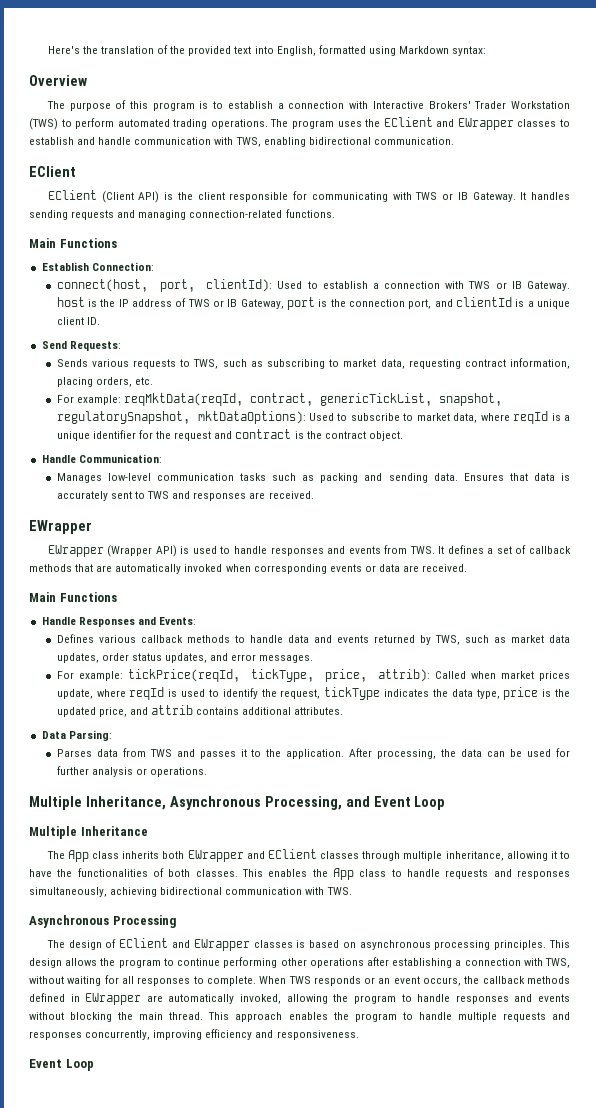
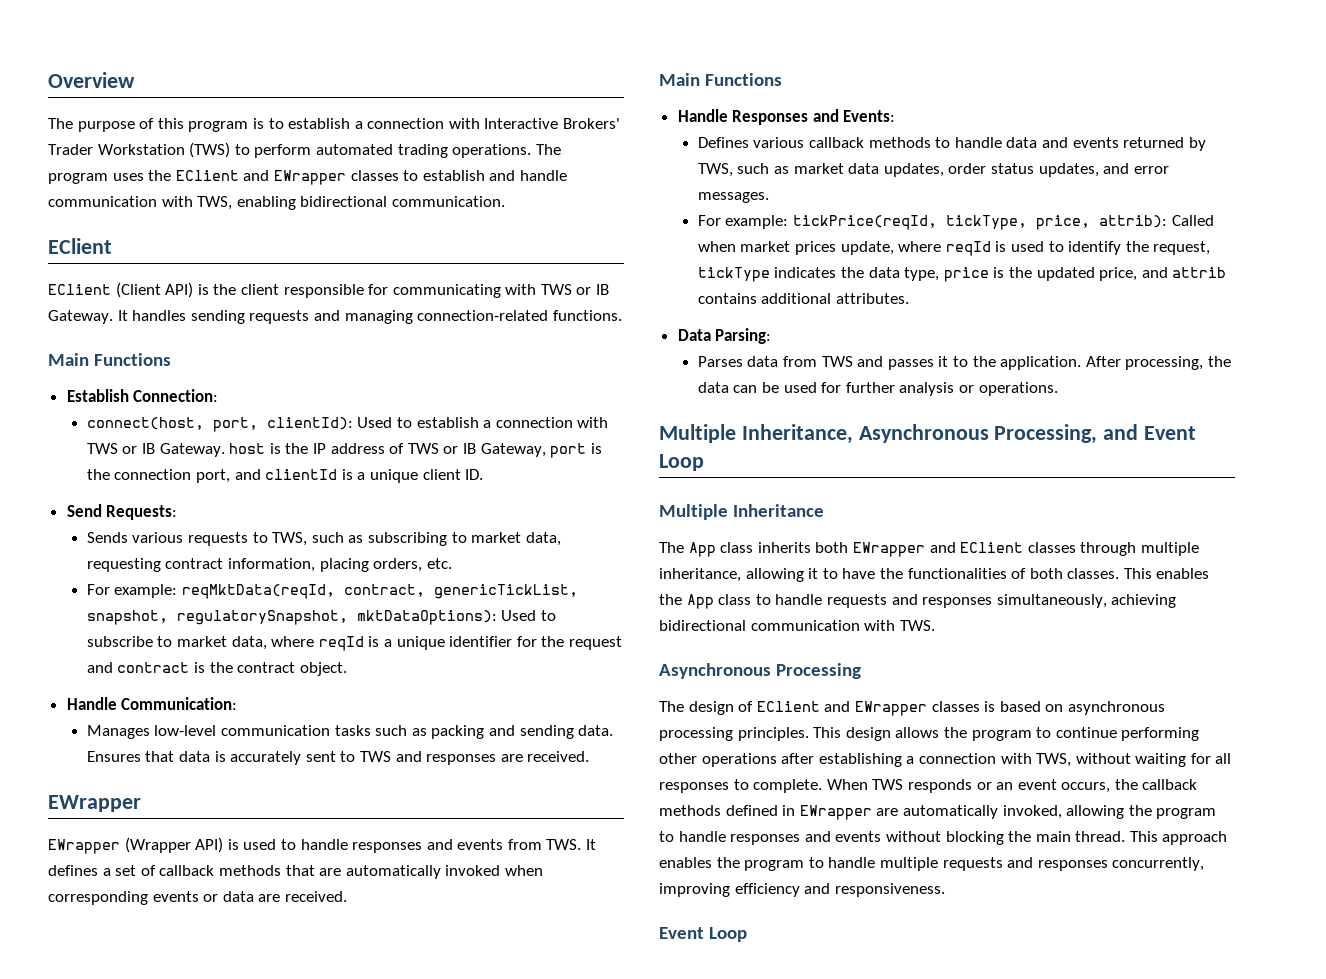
- Here's the translation of the provided text into English, formatted using Markdown syntax:

